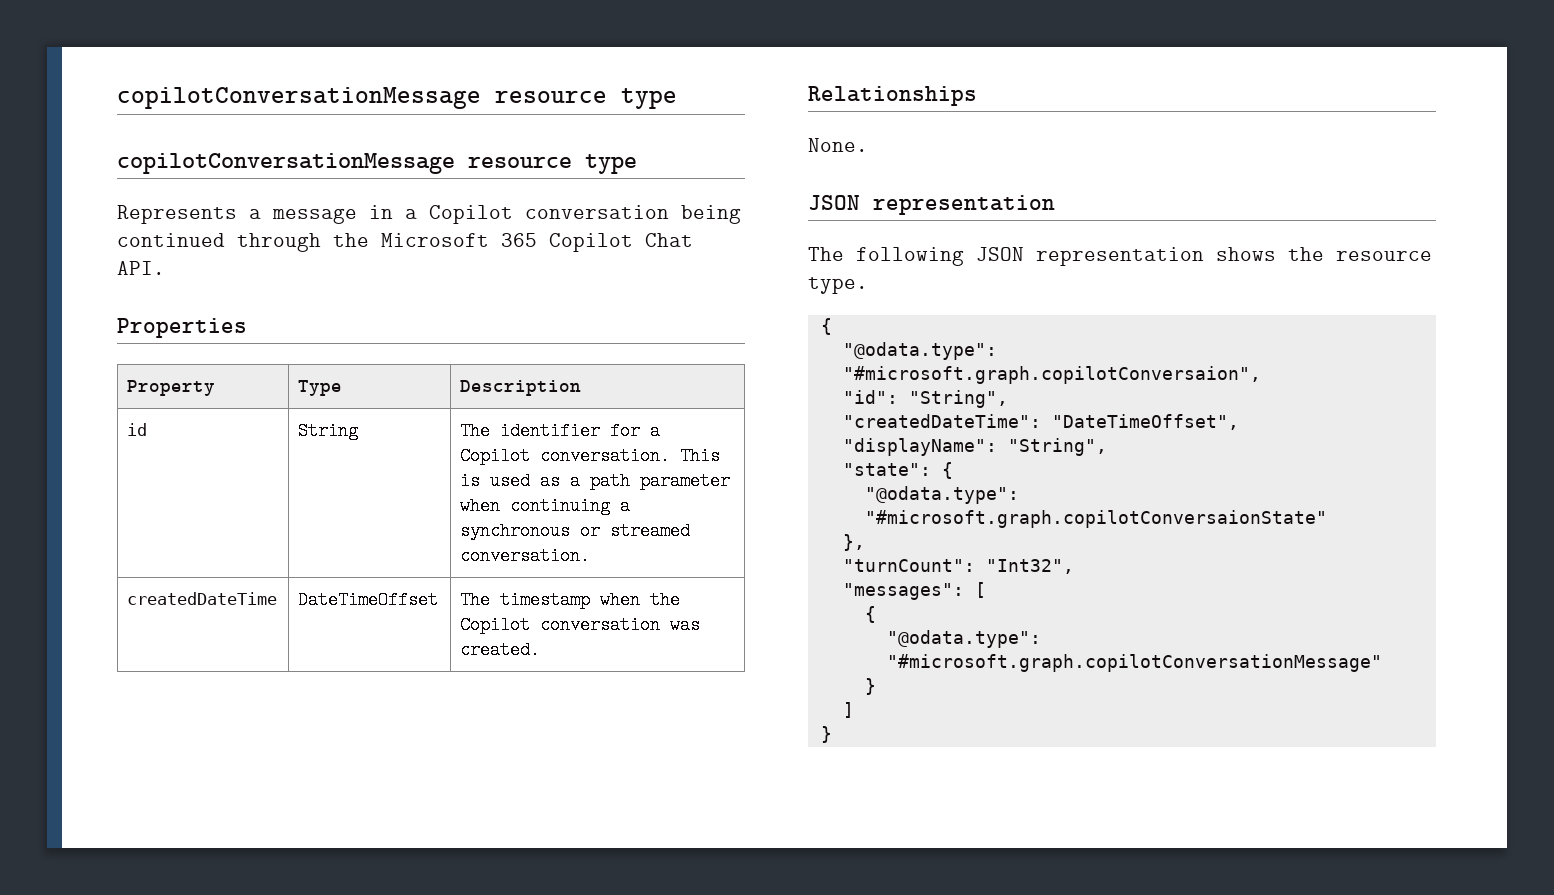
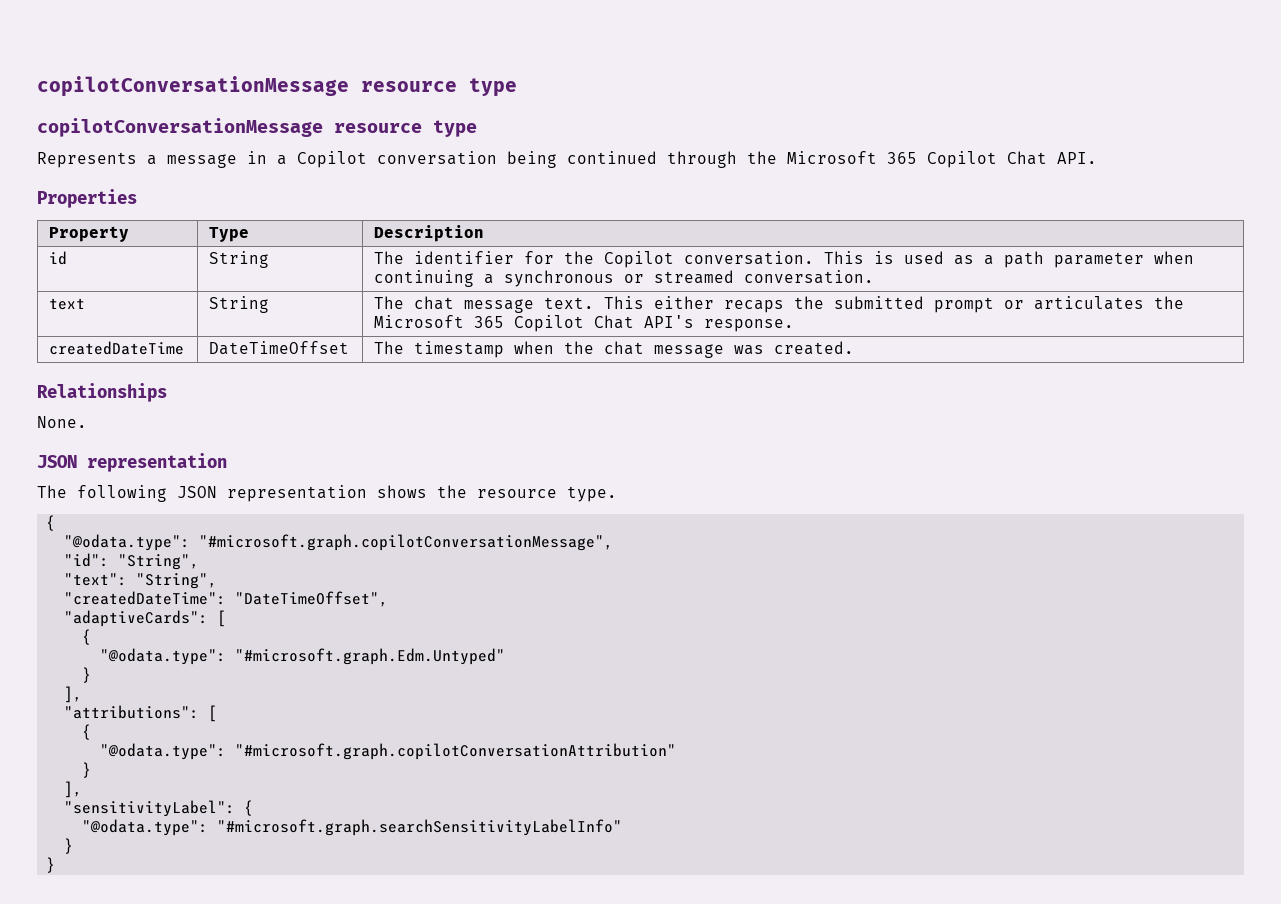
- id | String | The identifier for a Copilot conversation. This is used as a path parameter when continuing a synchronous or streamed conversation.
+ id | String | The identifier for the Copilot conversation. This is used as a path parameter when continuing a synchronous or streamed conversation.
+ text | String | The chat message text. This either recaps the submitted prompt or articulates the Microsoft 365 Copilot Chat API's response.
- createdDateTime | DateTimeOffset | The timestamp when the Copilot conversation was created.
+ createdDateTime | DateTimeOffset | The timestamp when the chat message was created.
- "@odata.type": "#microsoft.graph.copilotConversaion",
+ "@odata.type": "#microsoft.graph.copilotConversationMessage",
+ "text": "String",
- "displayName": "String",
- "state": {
- "@odata.type": "#microsoft.graph.copilotConversaionState"
- },
- "turnCount": "Int32",
- "messages": [
+ "adaptiveCards": [
  {
- "@odata.type": "#microsoft.graph.copilotConversationMessage"
+ "@odata.type": "#microsoft.graph.Edm.Untyped"
  }
- ]
+ ],
+ "attributions": [
+ {
+ "@odata.type": "#microsoft.graph.copilotConversationAttribution"
+ }
+ ],
+ "sensitivityLabel": {
+ "@odata.type": "#microsoft.graph.searchSensitivityLabelInfo"
+ }

